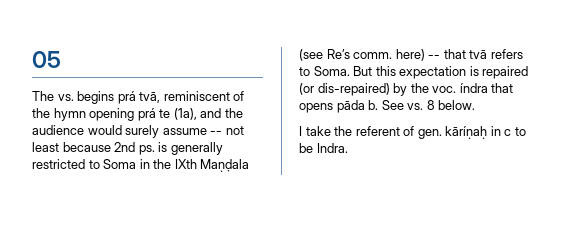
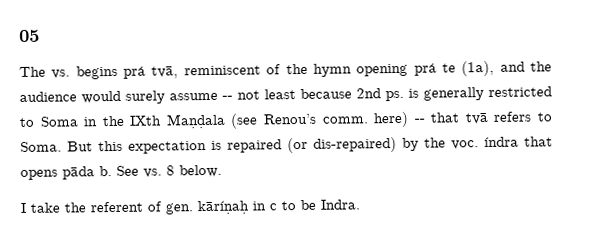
- The vs. begins prá tvā, reminiscent of the hymn opening prá te (1a), and the audience would surely assume -- not least because 2nd ps. is generally restricted to Soma in the IXth Maṇḍala (see Re’s comm. here) -- that tvā refers to Soma.
+ The vs. begins prá tvā, reminiscent of the hymn opening prá te (1a), and the audience would surely assume -- not least because 2nd ps. is generally restricted to Soma in the IXth Maṇḍala (see Renou’s comm. here) -- that tvā refers to Soma.

